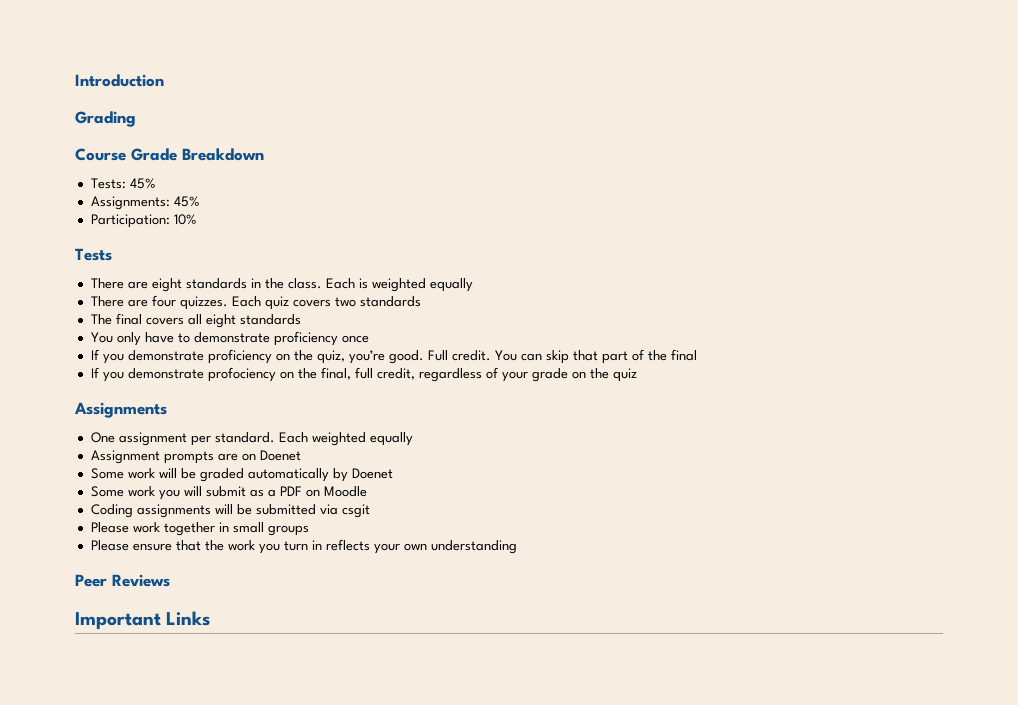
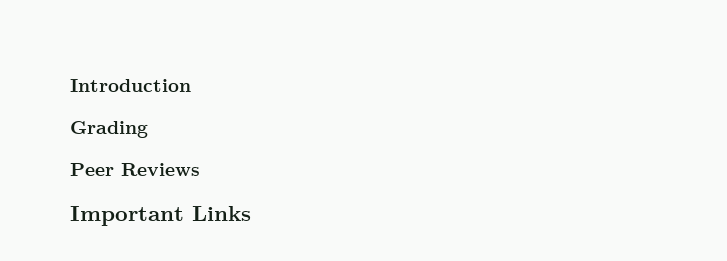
- Course Grade Breakdown
- Tests: 45%
- Assignments: 45%
- Participation: 10%
- Tests
- There are eight standards in the class. Each is weighted equally
- There are four quizzes. Each quiz covers two standards
- The final covers all eight standards
- You only have to demonstrate proficiency once
- If you demonstrate proficiency on the quiz, you’re good. Full credit. You can skip that part of the final
- If you demonstrate profociency on the final, full credit, regardless of your grade on the quiz
- Assignments
- One assignment per standard. Each weighted equally
- Assignment prompts are on Doenet
- Some work will be graded automatically by Doenet
- Some work you will submit as a PDF on Moodle
- Coding assignments will be submitted via csgit
- Please work together in small groups
- Please ensure that the work you turn in reflects your own understanding

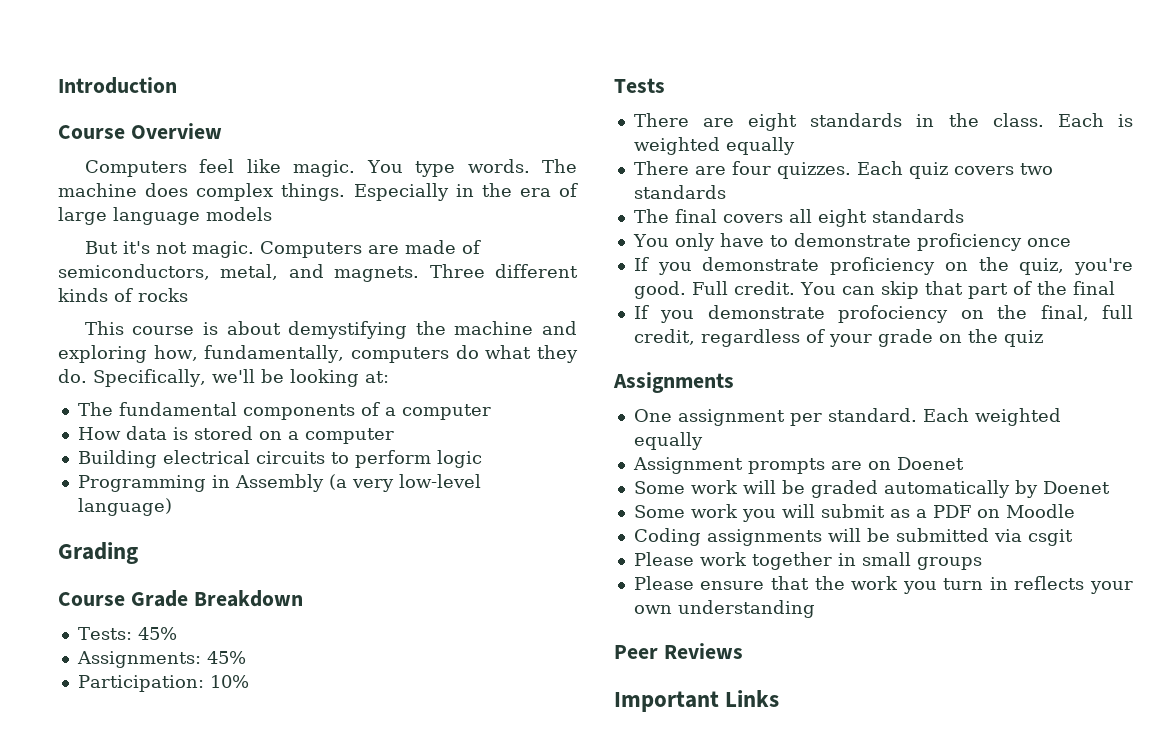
+ Course Overview
+ Computers feel like magic. You type words. The machine does complex things. Especially in the era of large language models
+ But it's not magic. Computers are made of semiconductors, metal, and magnets. Three different kinds of rocks
+ This course is about demystifying the machine and exploring how, fundamentally, computers do what they do. Specifically, we'll be looking at:
+ The fundamental components of a computer
+ How data is stored on a computer
+ Building electrical circuits to perform logic
+ Programming in Assembly (a very low-level language)
  Grading
+ Course Grade Breakdown
+ Tests: 45%
+ Assignments: 45%
+ Participation: 10%
+ Tests
+ There are eight standards in the class. Each is weighted equally
+ There are four quizzes. Each quiz covers two standards
+ The final covers all eight standards
+ You only have to demonstrate proficiency once
+ If you demonstrate proficiency on the quiz, you're good. Full credit. You can skip that part of the final
+ If you demonstrate profociency on the final, full credit, regardless of your grade on the quiz
+ Assignments
+ One assignment per standard. Each weighted equally
+ Assignment prompts are on Doenet
+ Some work will be graded automatically by Doenet
+ Some work you will submit as a PDF on Moodle
+ Coding assignments will be submitted via csgit
+ Please work together in small groups
+ Please ensure that the work you turn in reflects your own understanding

